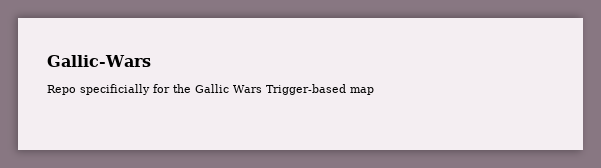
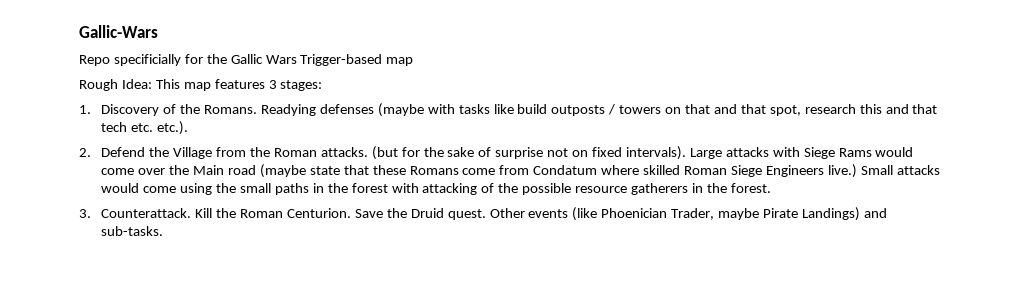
+ Rough Idea: This map features 3 stages:
+ 1. Discovery of the Romans. Readying defenses (maybe with tasks like build outposts / towers on that and that spot, research this and that tech etc. etc.).
+ 2. Defend the Village from the Roman attacks. (but for the sake of surprise not on fixed intervals). Large attacks with Siege Rams would come over the Main road (maybe state that these Romans come from Condatum where skilled Roman Siege Engineers live.) Small attacks would come using the small paths in the forest with attacking of the possible resource gatherers in the forest.
+ 3. Counterattack. Kill the Roman Centurion. Save the Druid quest. Other events (like Phoenician Trader, maybe Pirate Landings) and sub-tasks.

